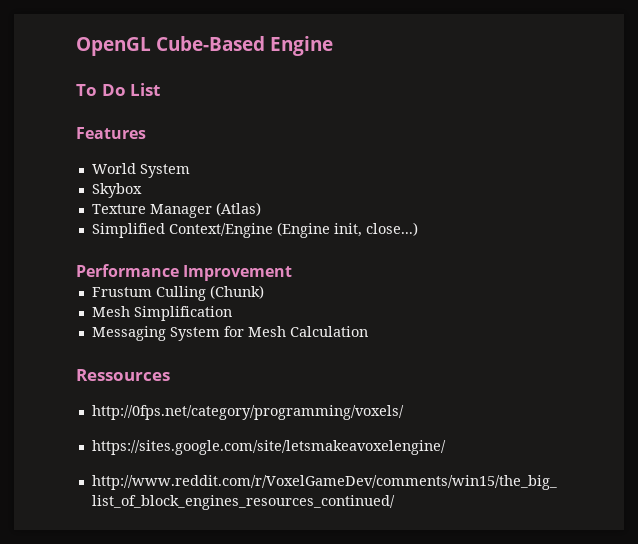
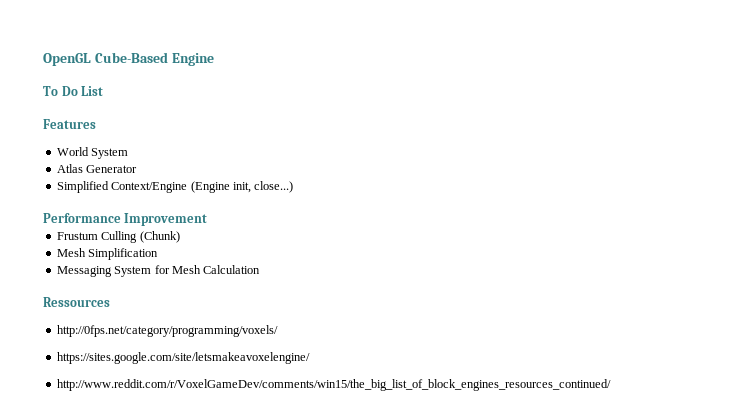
- Skybox
- Texture Manager (Atlas)
+ Atlas Generator

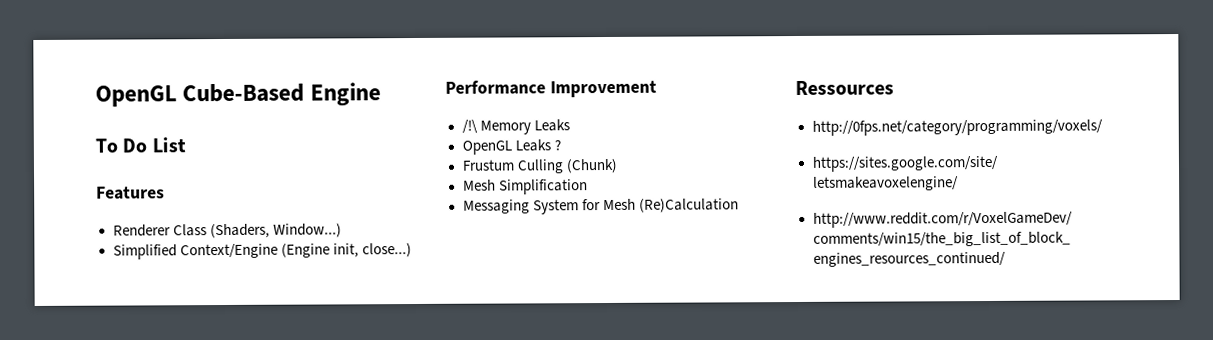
- World System
- Atlas Generator
+ Renderer Class (Shaders, Window...)
+ /!\ Memory Leaks
+ OpenGL Leaks ?
- Messaging System for Mesh Calculation
+ Messaging System for Mesh (Re)Calculation

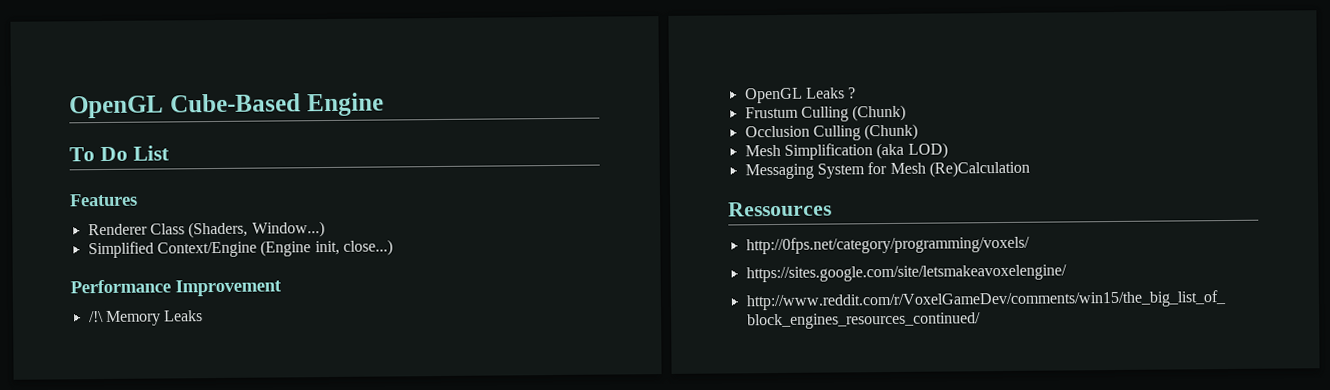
+ Occlusion Culling (Chunk)
- Mesh Simplification
+ Mesh Simplification (aka LOD)

